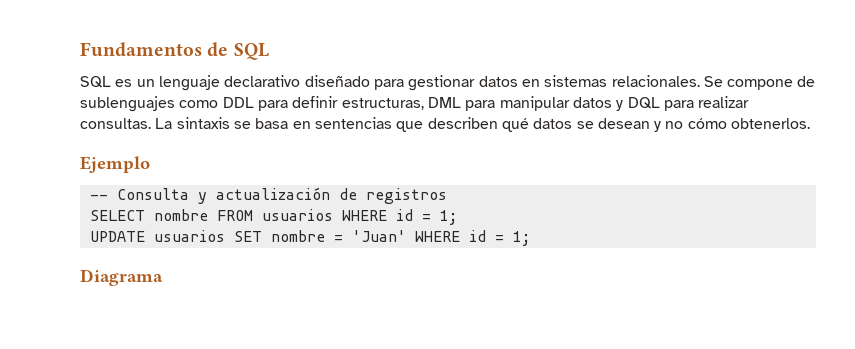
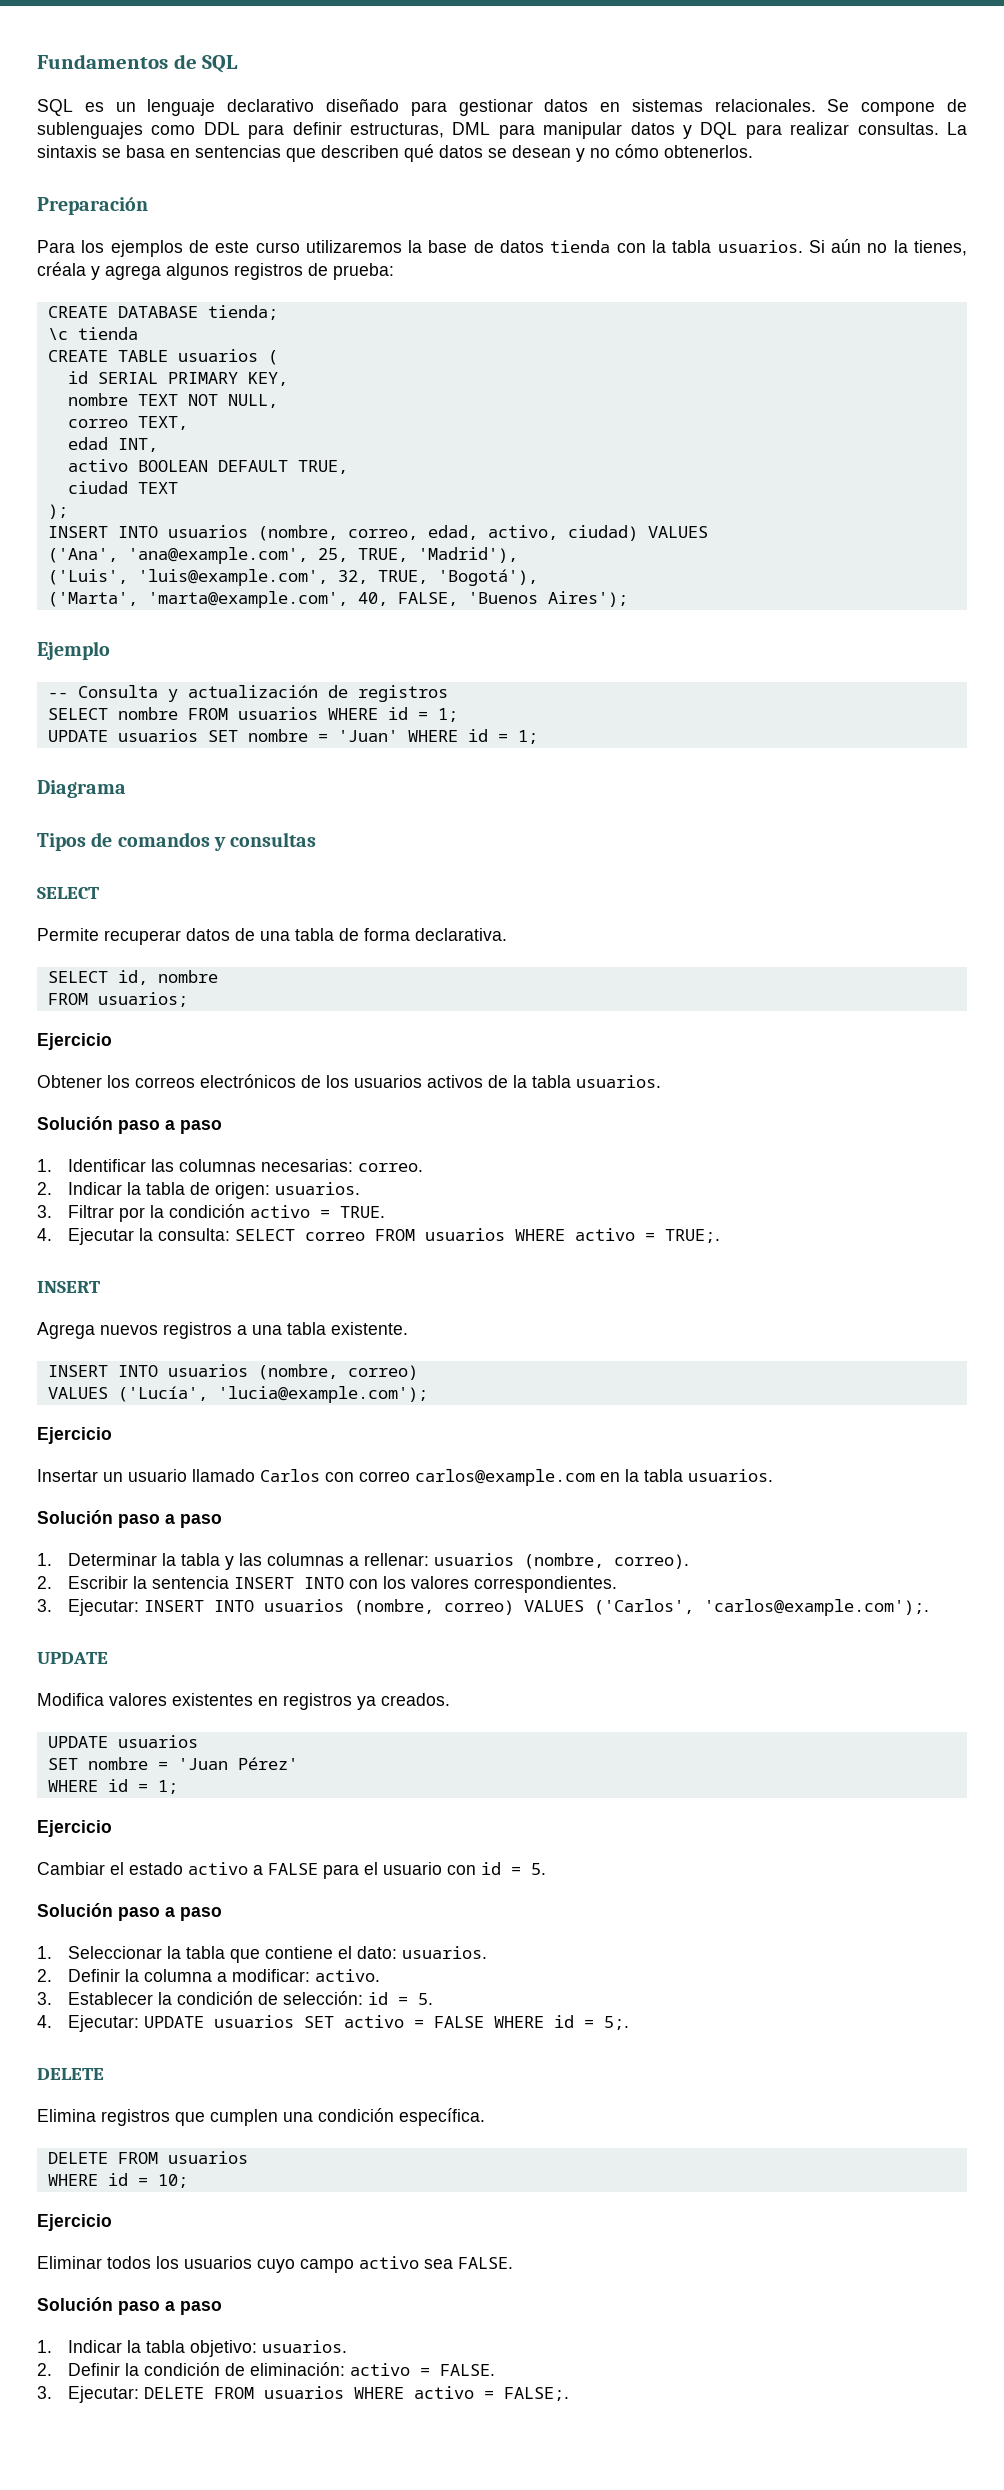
+ Preparación
+ Para los ejemplos de este curso utilizaremos la base de datos tienda con la tabla usuarios. Si aún no la tienes, créala y agrega algunos registros de prueba:
+ CREATE DATABASE tienda;
+ \c tienda
+ CREATE TABLE usuarios (
+ id SERIAL PRIMARY KEY,
+ nombre TEXT NOT NULL,
+ correo TEXT,
+ edad INT,
+ activo BOOLEAN DEFAULT TRUE,
+ ciudad TEXT
+ );
+ INSERT INTO usuarios (nombre, correo, edad, activo, ciudad) VALUES
+ ('Ana', 'ana@example.com', 25, TRUE, 'Madrid'),
+ ('Luis', 'luis@example.com', 32, TRUE, 'Bogotá'),
+ ('Marta', 'marta@example.com', 40, FALSE, 'Buenos Aires');
+ Tipos de comandos y consultas
+ SELECT
+ Permite recuperar datos de una tabla de forma declarativa.
+ SELECT id, nombre
+ FROM usuarios;
+ Ejercicio
+ Obtener los correos electrónicos de los usuarios activos de la tabla usuarios.
+ Solución paso a paso
+ 1. Identificar las columnas necesarias: correo.
+ 2. Indicar la tabla de origen: usuarios.
+ 3. Filtrar por la condición activo = TRUE.
+ 4. Ejecutar la consulta: SELECT correo FROM usuarios WHERE activo = TRUE;.
+ INSERT
+ Agrega nuevos registros a una tabla existente.
+ INSERT INTO usuarios (nombre, correo)
+ VALUES ('Lucía', 'lucia@example.com');
+ Ejercicio
+ Insertar un usuario llamado Carlos con correo carlos@example.com en la tabla usuarios.
+ Solución paso a paso
+ 1. Determinar la tabla y las columnas a rellenar: usuarios (nombre, correo).
+ 2. Escribir la sentencia INSERT INTO con los valores correspondientes.
+ 3. Ejecutar: INSERT INTO usuarios (nombre, correo) VALUES ('Carlos', 'carlos@example.com');.
+ UPDATE
+ Modifica valores existentes en registros ya creados.
+ UPDATE usuarios
+ SET nombre = 'Juan Pérez'
+ WHERE id = 1;
+ Ejercicio
+ Cambiar el estado activo a FALSE para el usuario con id = 5.
+ Solución paso a paso
+ 1. Seleccionar la tabla que contiene el dato: usuarios.
+ 2. Definir la columna a modificar: activo.
+ 3. Establecer la condición de selección: id = 5.
+ 4. Ejecutar: UPDATE usuarios SET activo = FALSE WHERE id = 5;.
+ DELETE
+ Elimina registros que cumplen una condición específica.
+ DELETE FROM usuarios
+ WHERE id = 10;
+ Ejercicio
+ Eliminar todos los usuarios cuyo campo activo sea FALSE.
+ Solución paso a paso
+ 1. Indicar la tabla objetivo: usuarios.
+ 2. Definir la condición de eliminación: activo = FALSE.
+ 3. Ejecutar: DELETE FROM usuarios WHERE activo = FALSE;.

